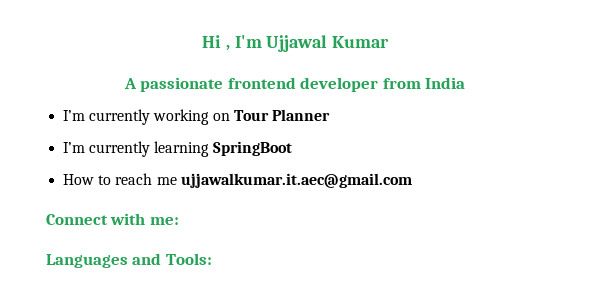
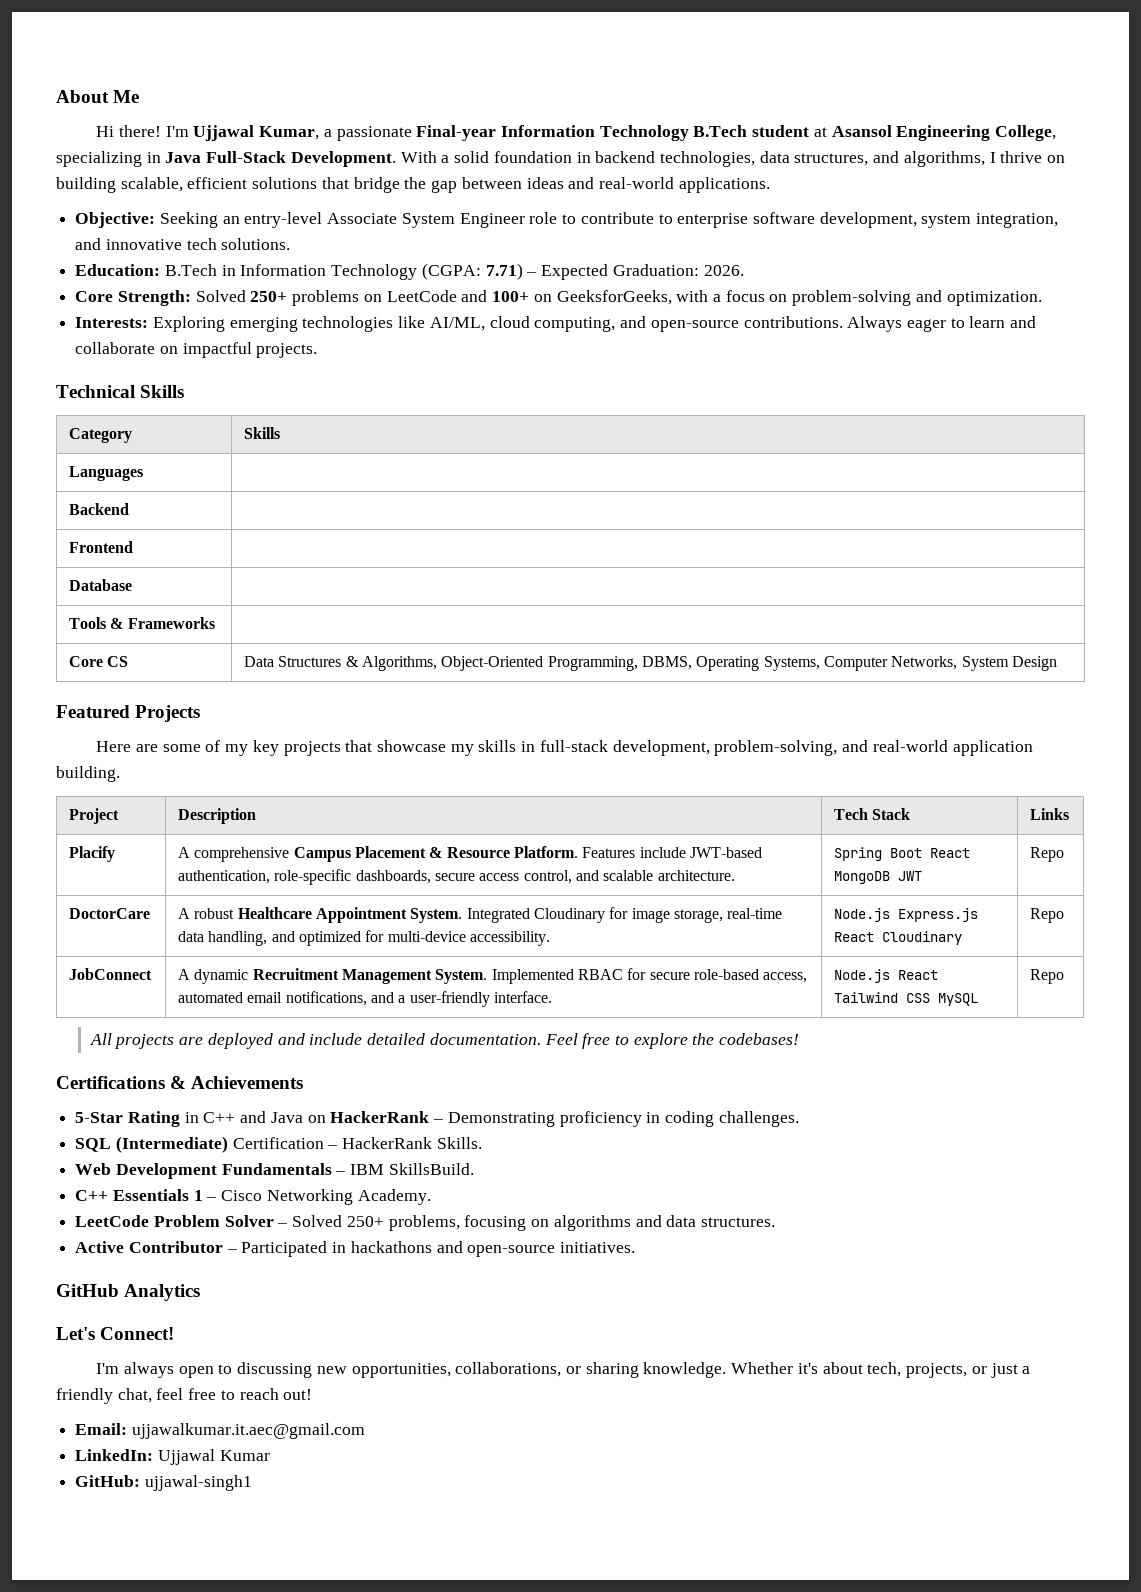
- Hi , I'm Ujjawal Kumar
- A passionate frontend developer from India
- I’m currently working on Tour Planner
- I’m currently learning SpringBoot
- How to reach me ujjawalkumar.it.aec@gmail.com
- Connect with me:
- Languages and Tools:
+ About Me
+ Hi there! I'm Ujjawal Kumar, a passionate Final-year Information Technology B.Tech student at Asansol Engineering College, specializing in Java Full-Stack Development. With a solid foundation in backend technologies, data structures, and algorithms, I thrive on building scalable, efficient solutions that bridge the gap between ideas and real-world applications.
+ Objective: Seeking an entry-level Associate System Engineer role to contribute to enterprise software development, system integration, and innovative tech solutions.
+ Education: B.Tech in Information Technology (CGPA: 7.71) – Expected Graduation: 2026.
+ Core Strength: Solved 250+ problems on LeetCode and 100+ on GeeksforGeeks, with a focus on problem-solving and optimization.
+ Interests: Exploring emerging technologies like AI/ML, cloud computing, and open-source contributions. Always eager to learn and collaborate on impactful projects.
+ Technical Skills
+ Category | Skills
+ Languages |
+ Backend |
+ Frontend |
+ Database |
+ Tools & Frameworks |
+ Core CS | Data Structures & Algorithms, Object-Oriented Programming, DBMS, Operating Systems, Computer Networks, System Design
+ Featured Projects
+ Here are some of my key projects that showcase my skills in full-stack development, problem-solving, and real-world application building.
+ Project | Description | Tech Stack | Links
+ Placify | A comprehensive Campus Placement & Resource Platform. Features include JWT-based authentication, role-specific dashboards, secure access control, and scalable architecture. | Spring Boot React MongoDB JWT | Repo
+ DoctorCare | A robust Healthcare Appointment System. Integrated Cloudinary for image storage, real-time data handling, and optimized for multi-device accessibility. | Node.js Express.js React Cloudinary | Repo
+ JobConnect | A dynamic Recruitment Management System. Implemented RBAC for secure role-based access, automated email notifications, and a user-friendly interface. | Node.js React Tailwind CSS MySQL | Repo
+ All projects are deployed and include detailed documentation. Feel free to explore the codebases!
+ Certifications & Achievements
+ 5-Star Rating in C++ and Java on HackerRank – Demonstrating proficiency in coding challenges.
+ SQL (Intermediate) Certification – HackerRank Skills.
+ Web Development Fundamentals – IBM SkillsBuild.
+ C++ Essentials 1 – Cisco Networking Academy.
+ LeetCode Problem Solver – Solved 250+ problems, focusing on algorithms and data structures.
+ Active Contributor – Participated in hackathons and open-source initiatives.
+ GitHub Analytics
+ Let's Connect!
+ I'm always open to discussing new opportunities, collaborations, or sharing knowledge. Whether it's about tech, projects, or just a friendly chat, feel free to reach out!
+ Email: ujjawalkumar.it.aec@gmail.com
+ LinkedIn: Ujjawal Kumar
+ GitHub: ujjawal-singh1

